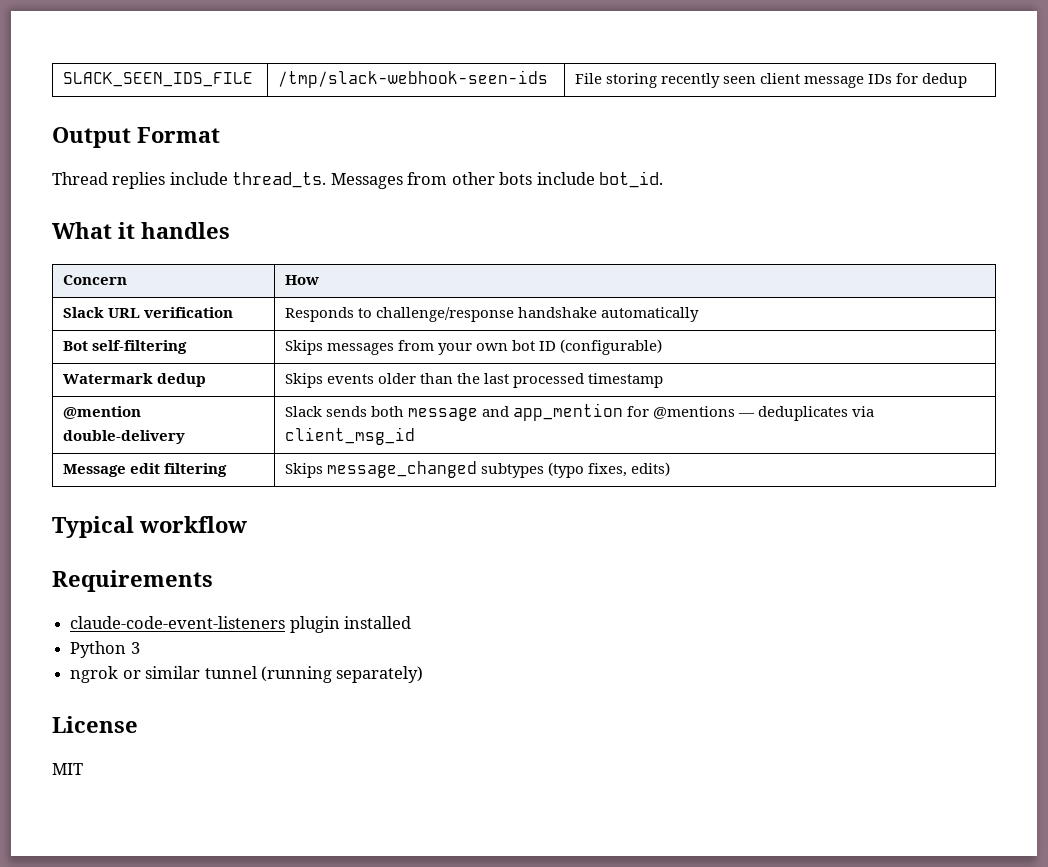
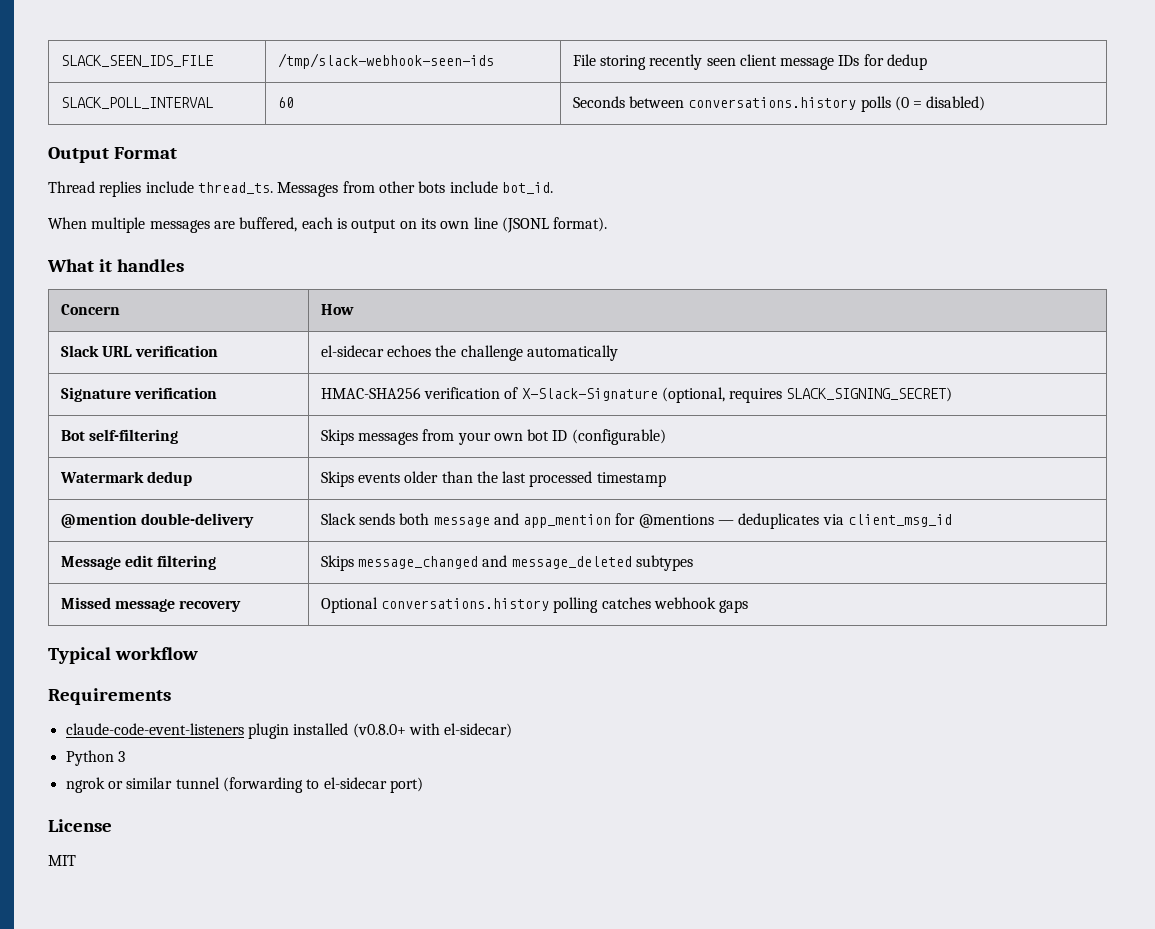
+ SLACK_POLL_INTERVAL | 60 | Seconds between conversations.history polls (0 = disabled)
+ When multiple messages are buffered, each is output on its own line (JSONL format).
- Slack URL verification | Responds to challenge/response handshake automatically
+ Slack URL verification | el-sidecar echoes the challenge automatically
+ Signature verification | HMAC-SHA256 verification of X-Slack-Signature (optional, requires SLACK_SIGNING_SECRET)
- Message edit filtering | Skips message_changed subtypes (typo fixes, edits)
+ Message edit filtering | Skips message_changed and message_deleted subtypes
+ Missed message recovery | Optional conversations.history polling catches webhook gaps
- claude-code-event-listeners plugin installed
+ claude-code-event-listeners plugin installed (v0.8.0+ with el-sidecar)
- ngrok or similar tunnel (running separately)
+ ngrok or similar tunnel (forwarding to el-sidecar port)

